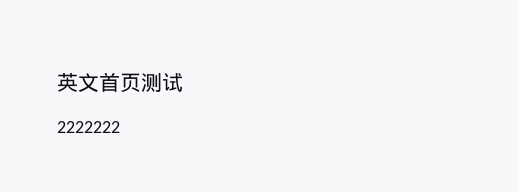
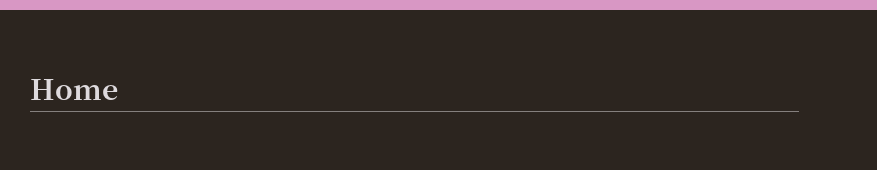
- 英文首页测试
- 2222222
+ Home

